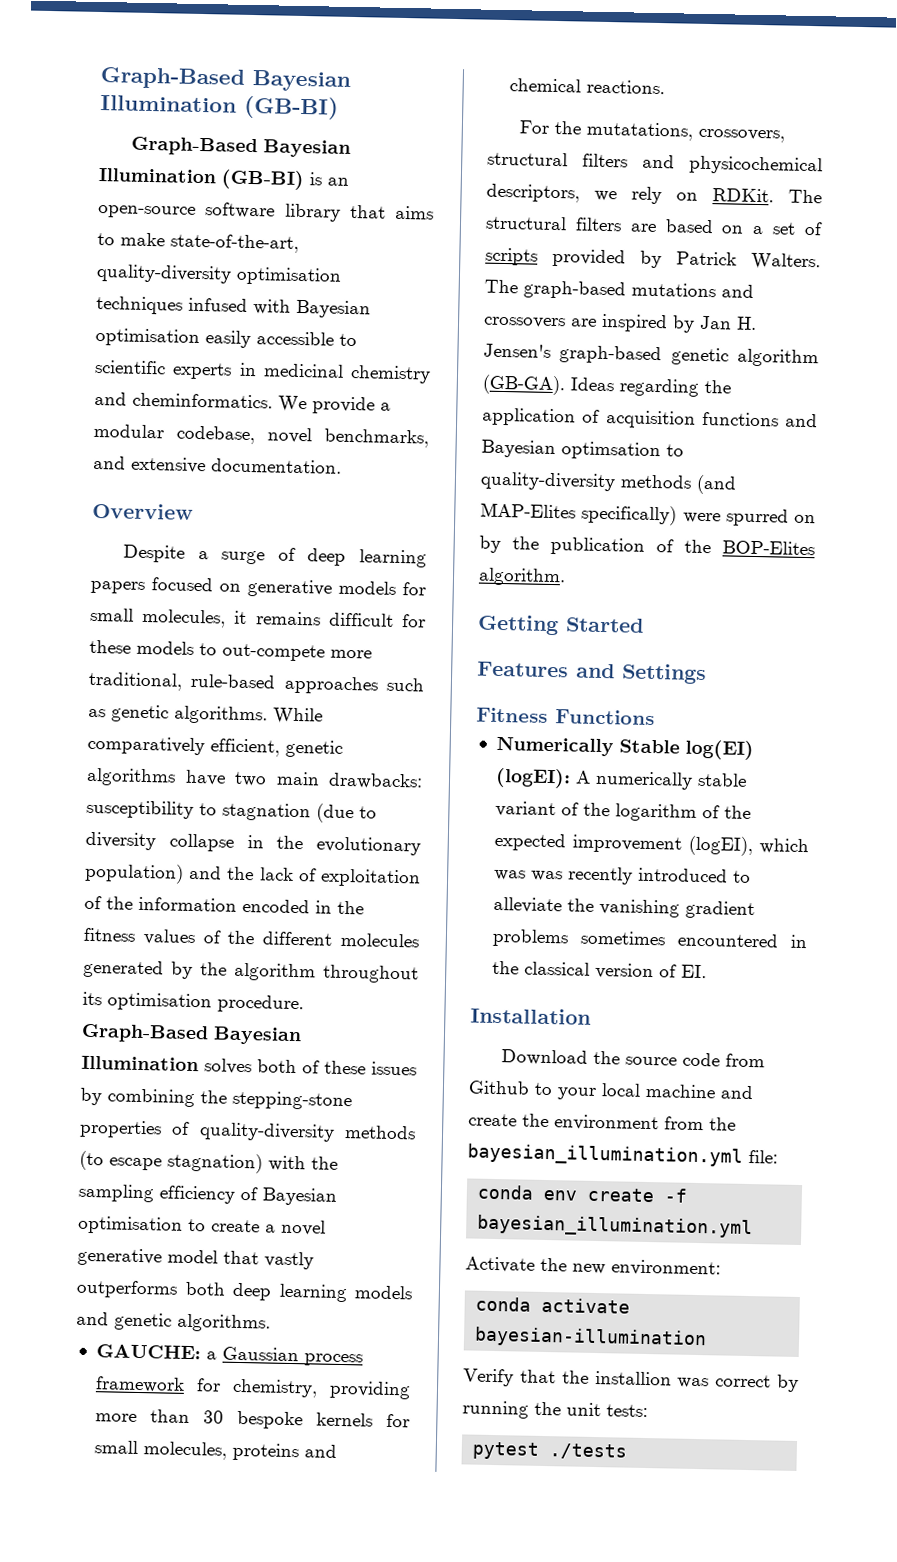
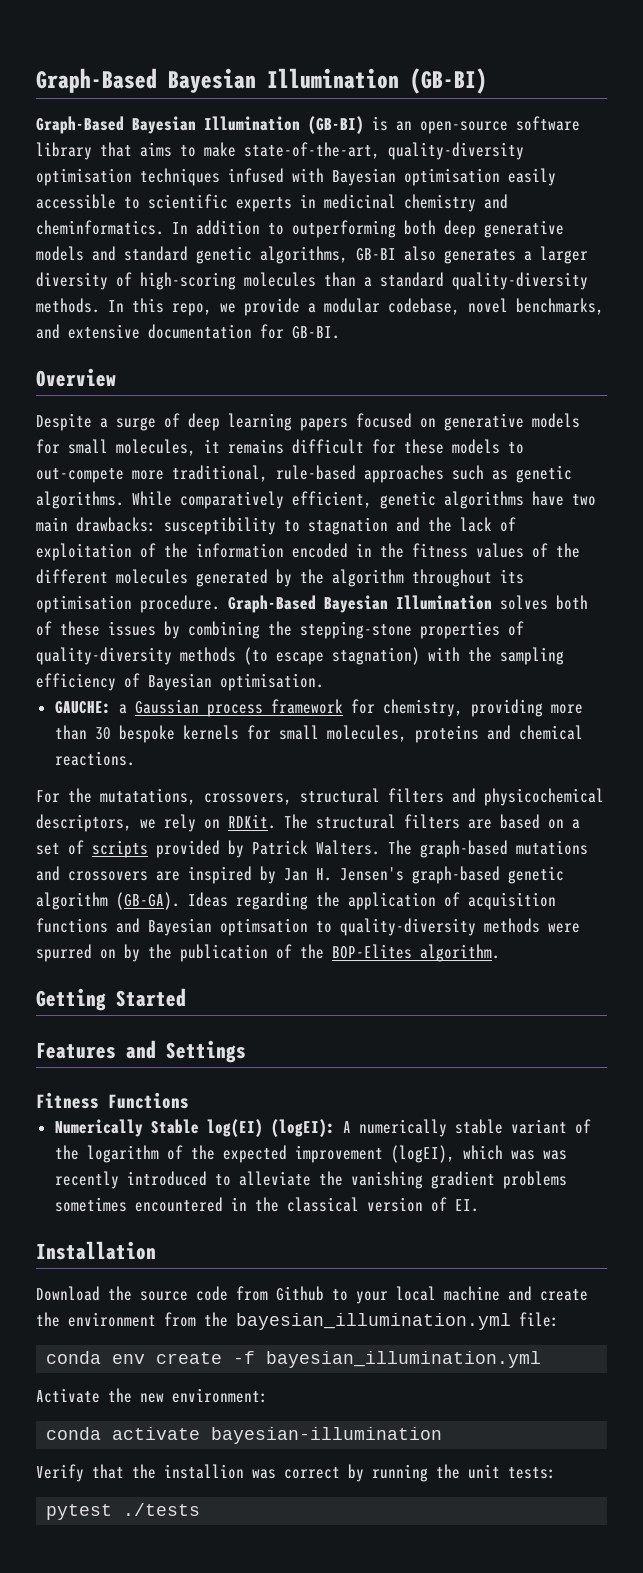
- We provide a modular codebase, novel benchmarks, and extensive documentation.
+ In addition to outperforming both deep generative models and standard genetic algorithms, GB-BI also generates a larger diversity of high-scoring molecules than a standard quality-diversity methods. In this repo, we provide a modular codebase, novel benchmarks, and extensive documentation for GB-BI.
- While comparatively efficient, genetic algorithms have two main drawbacks: susceptibility to stagnation (due to diversity collapse in the evolutionary population) and the lack of exploitation of the information encoded in the fitness values of the different molecules generated by the algorithm throughout its optimisation procedure.
+ While comparatively efficient, genetic algorithms have two main drawbacks: susceptibility to stagnation and the lack of exploitation of the information encoded in the fitness values of the different molecules generated by the algorithm throughout its optimisation procedure.
- Graph-Based Bayesian Illumination solves both of these issues by combining the stepping-stone properties of quality-diversity methods (to escape stagnation) with the sampling efficiency of Bayesian optimisation to create a novel generative model that vastly outperforms both deep learning models and genetic algorithms.
+ Graph-Based Bayesian Illumination solves both of these issues by combining the stepping-stone properties of quality-diversity methods (to escape stagnation) with the sampling efficiency of Bayesian optimisation.
- Ideas regarding the application of acquisition functions and Bayesian optimsation to quality-diversity methods (and MAP-Elites specifically) were spurred on by the publication of the BOP-Elites algorithm.
+ Ideas regarding the application of acquisition functions and Bayesian optimsation to quality-diversity methods were spurred on by the publication of the BOP-Elites algorithm.

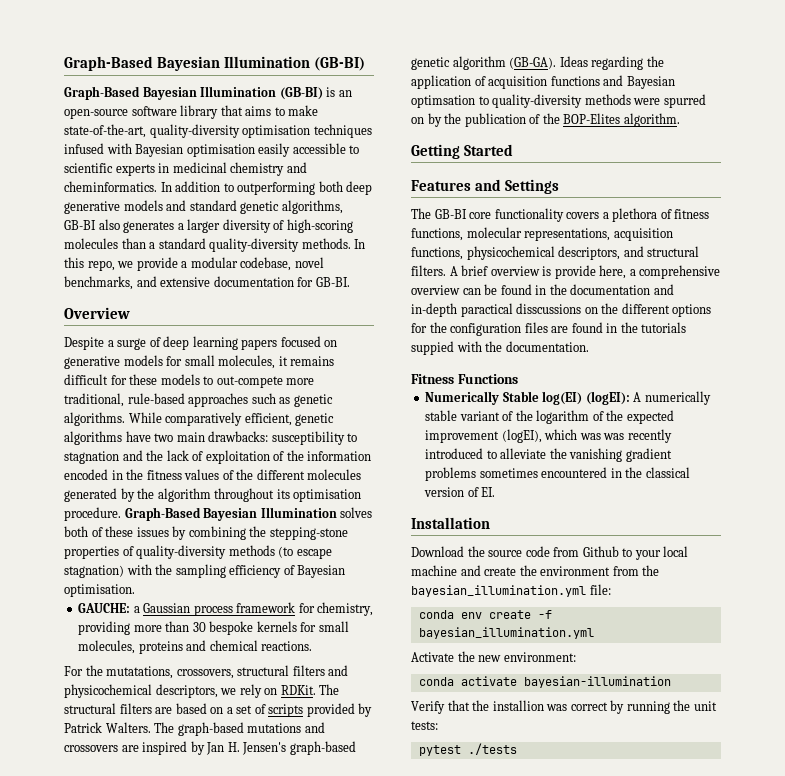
+ The GB-BI core functionality covers a plethora of fitness functions, molecular representations, acquisition functions, physicochemical descriptors, and structural filters. A brief overview is provide here, a comprehensive overview can be found in the documentation and in-depth paractical disscussions on the different options for the configuration files are found in the tutorials suppied with the documentation.

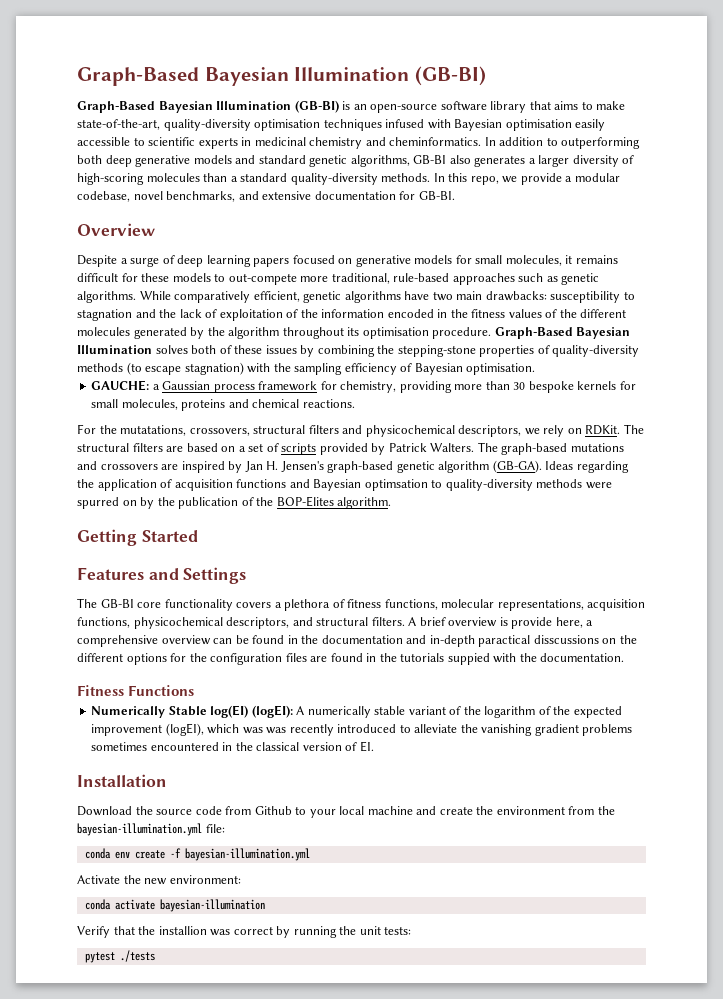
- Download the source code from Github to your local machine and create the environment from the bayesian_illumination.yml file:
+ Download the source code from Github to your local machine and create the environment from the bayesian-illumination.yml file:
- conda env create -f bayesian_illumination.yml
+ conda env create -f bayesian-illumination.yml

